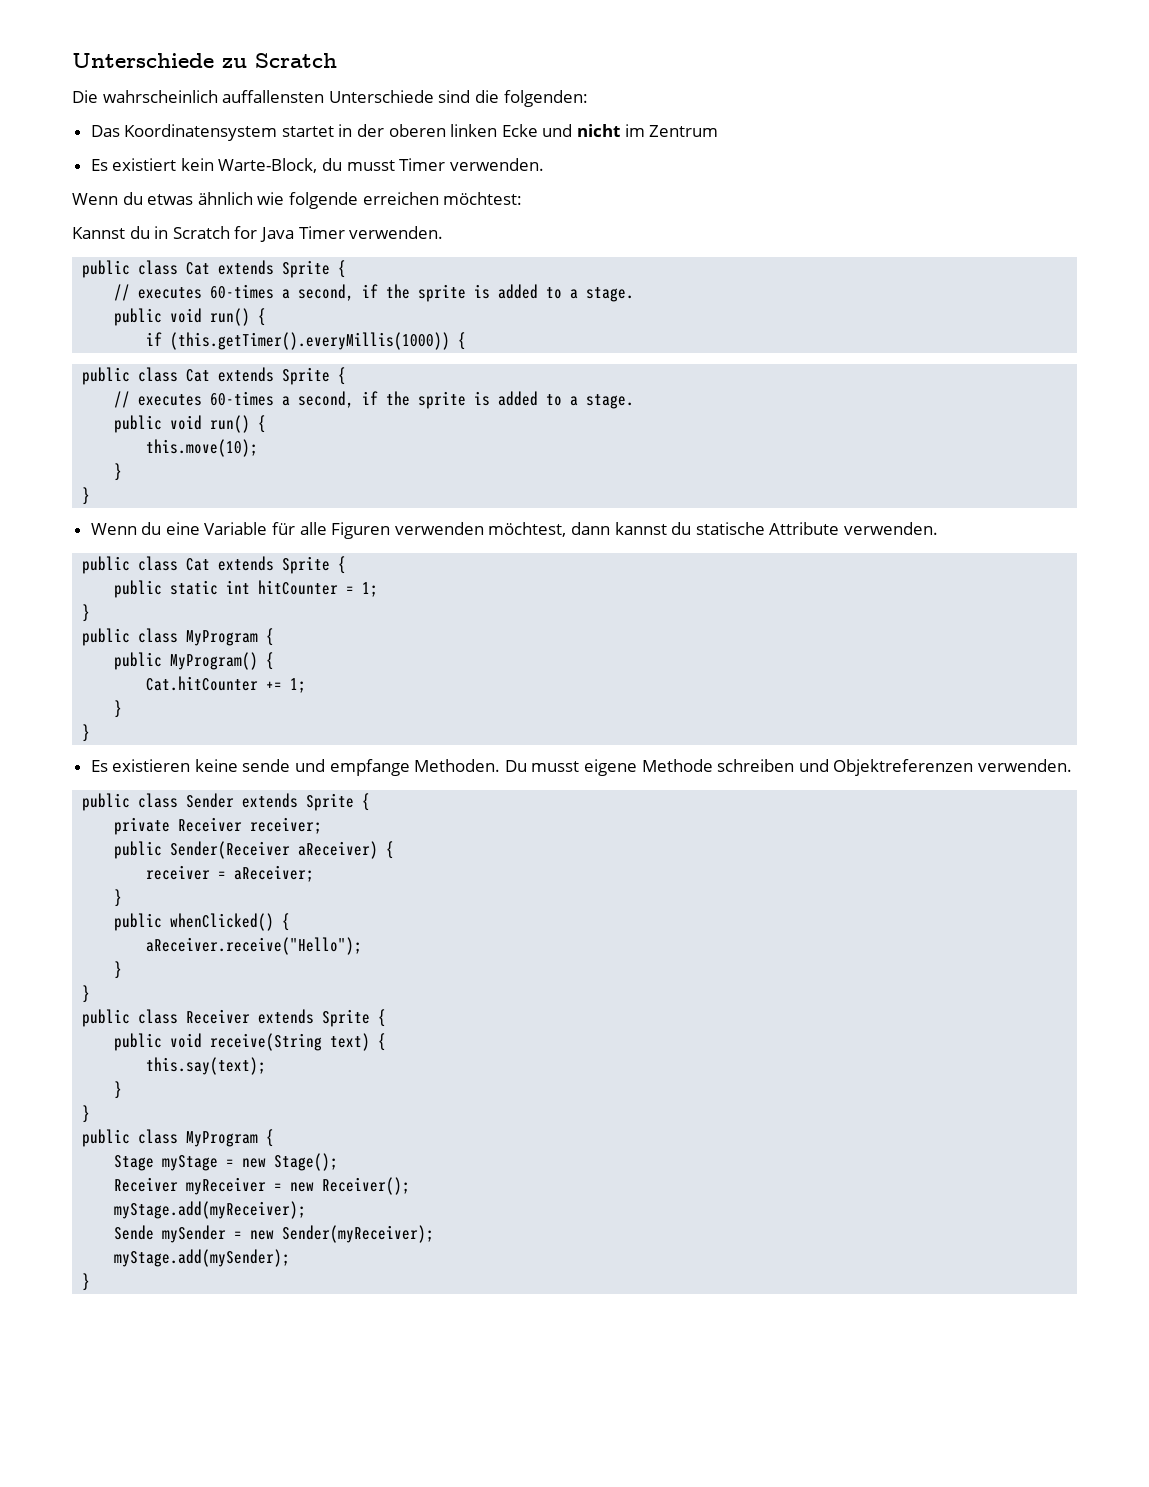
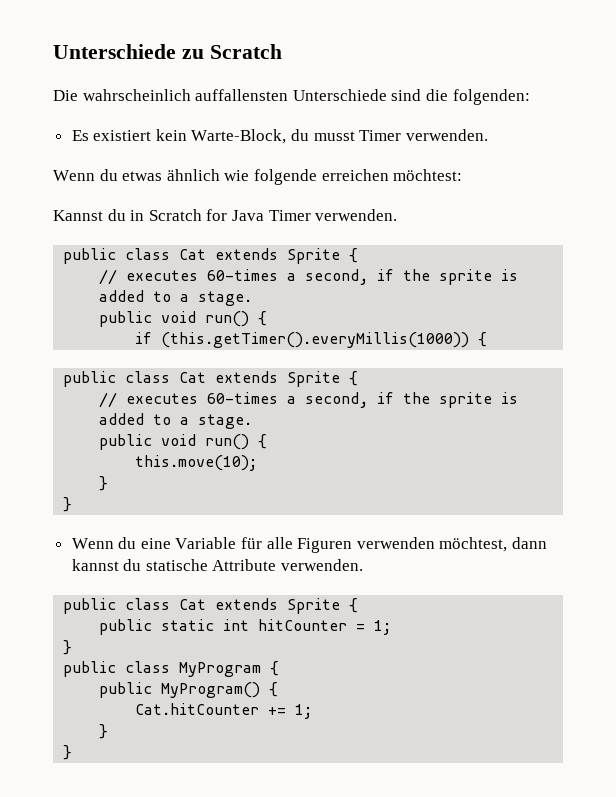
- Das Koordinatensystem startet in der oberen linken Ecke und nicht im Zentrum
- Es existieren keine sende und empfange Methoden. Du musst eigene Methode schreiben und Objektreferenzen verwenden.
- public class Sender extends Sprite {
- private Receiver receiver;
- public Sender(Receiver aReceiver) {
- receiver = aReceiver;
- }
- public whenClicked() {
- aReceiver.receive("Hello");
- }
- }
- public class Receiver extends Sprite {
- public void receive(String text) {
- this.say(text);
- }
- }
- public class MyProgram {
- Stage myStage = new Stage();
- Receiver myReceiver = new Receiver();
- myStage.add(myReceiver);
- Sende mySender = new Sender(myReceiver);
- myStage.add(mySender);
- }

